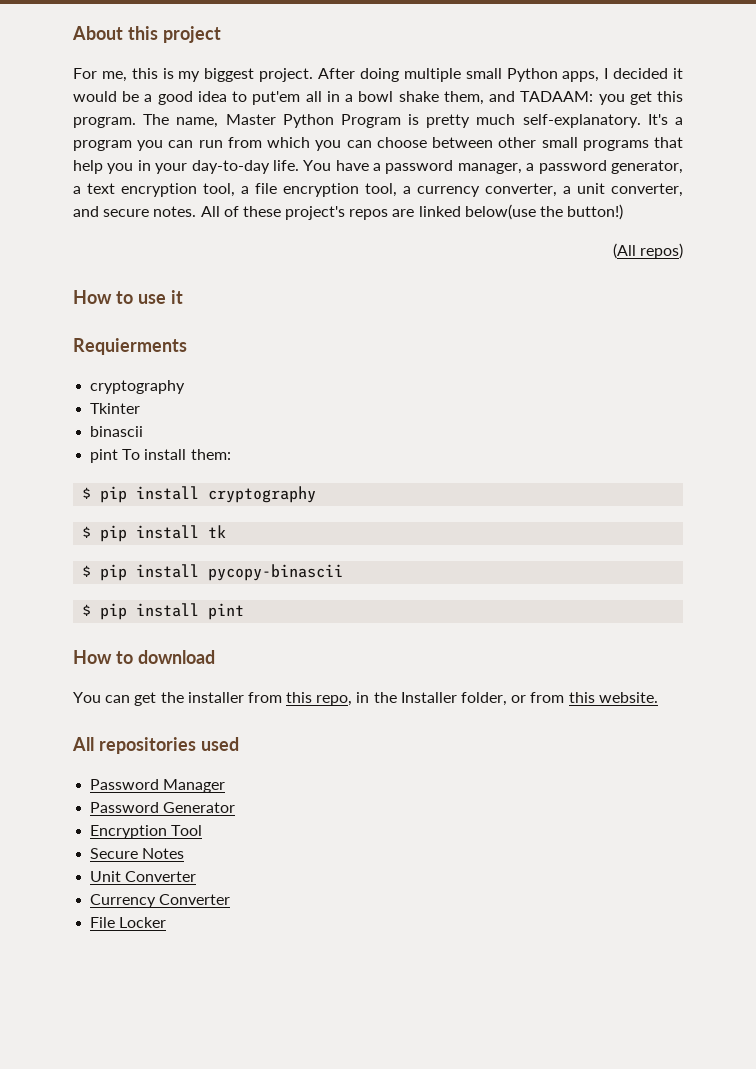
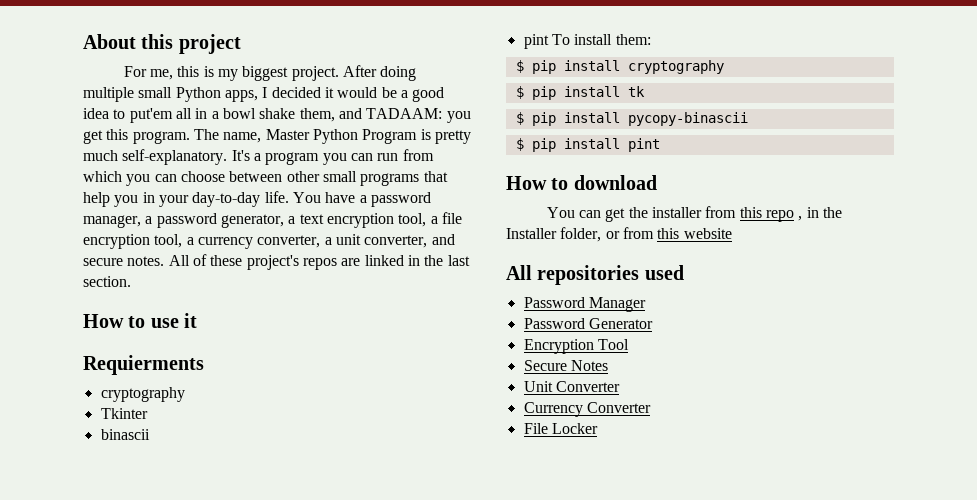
- All of these project's repos are linked below(use the button!)
- (All repos)
+ All of these project's repos are linked in the last section.
- You can get the installer from this repo, in the Installer folder, or from this website.
+ You can get the installer from this repo , in the Installer folder, or from this website

